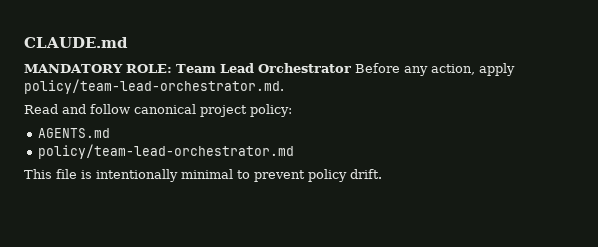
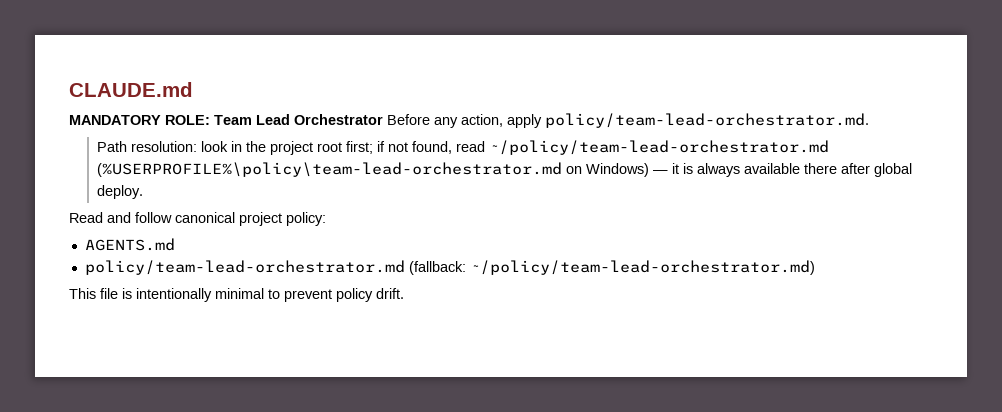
+ Path resolution: look in the project root first; if not found, read ~/policy/team-lead-orchestrator.md (%USERPROFILE%\policy\team-lead-orchestrator.md on Windows) — it is always available there after global deploy.
- policy/team-lead-orchestrator.md
+ policy/team-lead-orchestrator.md (fallback: ~/policy/team-lead-orchestrator.md)

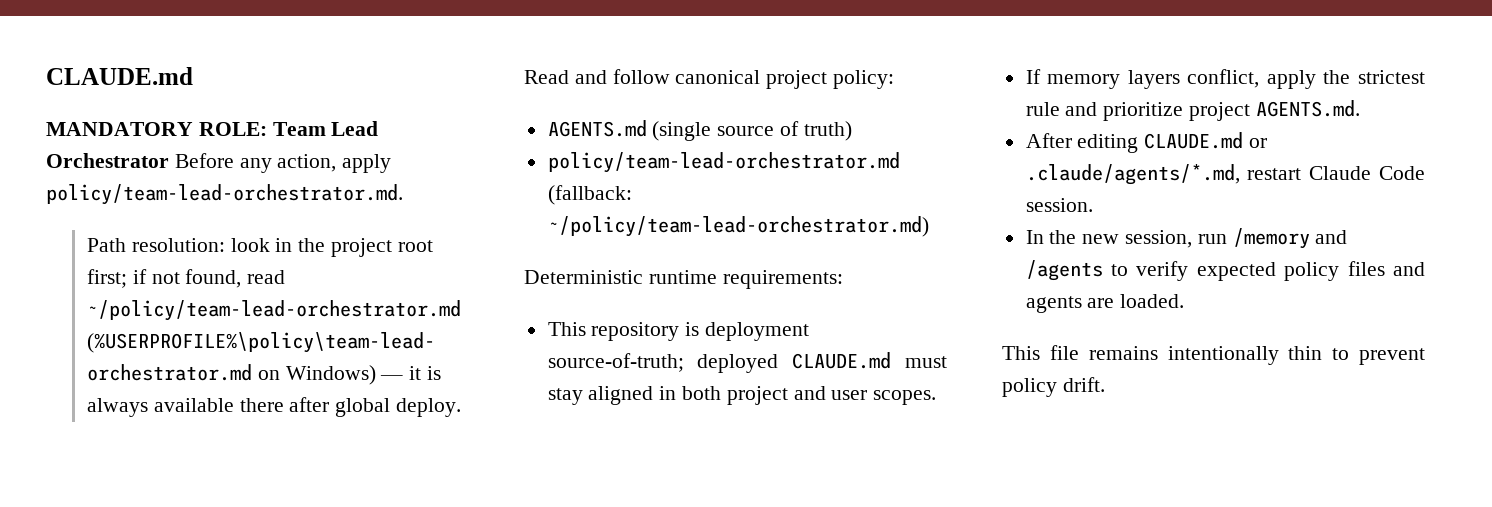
- AGENTS.md
+ AGENTS.md (single source of truth)
+ Deterministic runtime requirements:
+ This repository is deployment source-of-truth; deployed CLAUDE.md must stay aligned in both project and user scopes.
+ If memory layers conflict, apply the strictest rule and prioritize project AGENTS.md.
+ After editing CLAUDE.md or .claude/agents/*.md, restart Claude Code session.
+ In the new session, run /memory and /agents to verify expected policy files and agents are loaded.
- This file is intentionally minimal to prevent policy drift.
+ This file remains intentionally thin to prevent policy drift.

